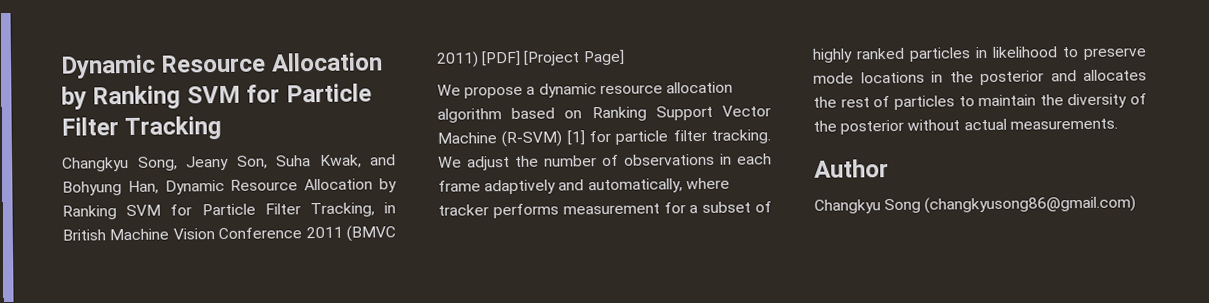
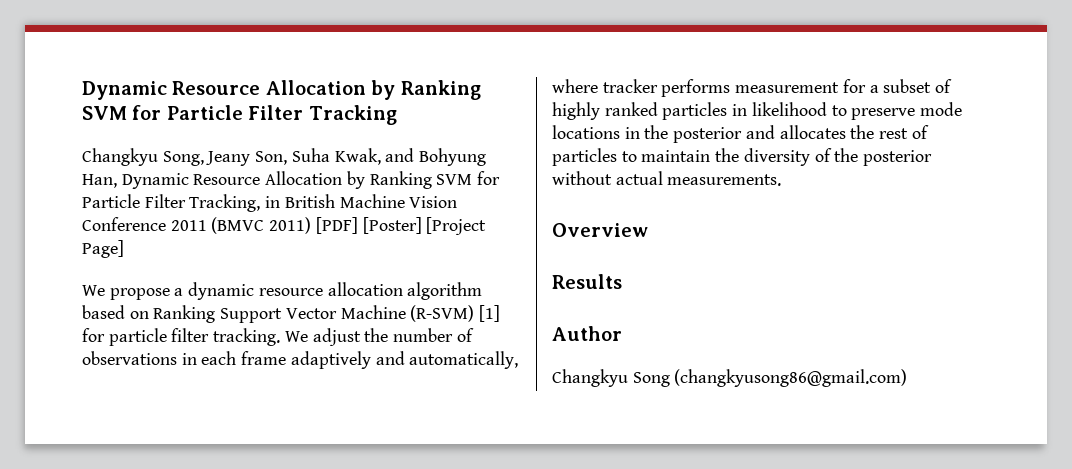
- Changkyu Song, Jeany Son, Suha Kwak, and Bohyung Han, Dynamic Resource Allocation by Ranking SVM for Particle Filter Tracking, in British Machine Vision Conference 2011 (BMVC 2011) [PDF] [Project Page]
+ Changkyu Song, Jeany Son, Suha Kwak, and Bohyung Han, Dynamic Resource Allocation by Ranking SVM for Particle Filter Tracking, in British Machine Vision Conference 2011 (BMVC 2011) [PDF] [Poster] [Project Page]
+ Overview
+ Results

